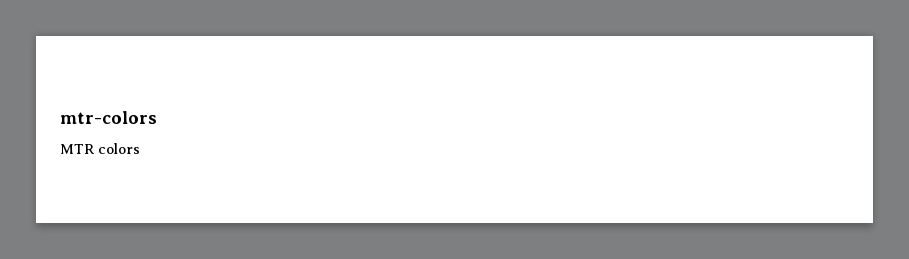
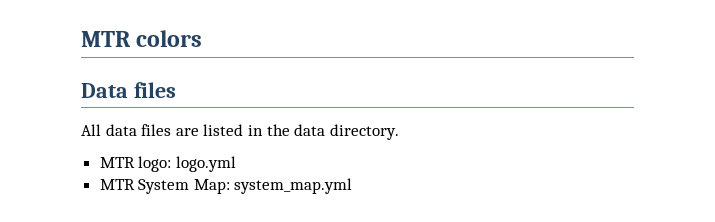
- mtr-colors
  MTR colors
+ Data files
+ All data files are listed in the data directory.
+ MTR logo: logo.yml
+ MTR System Map: system_map.yml

